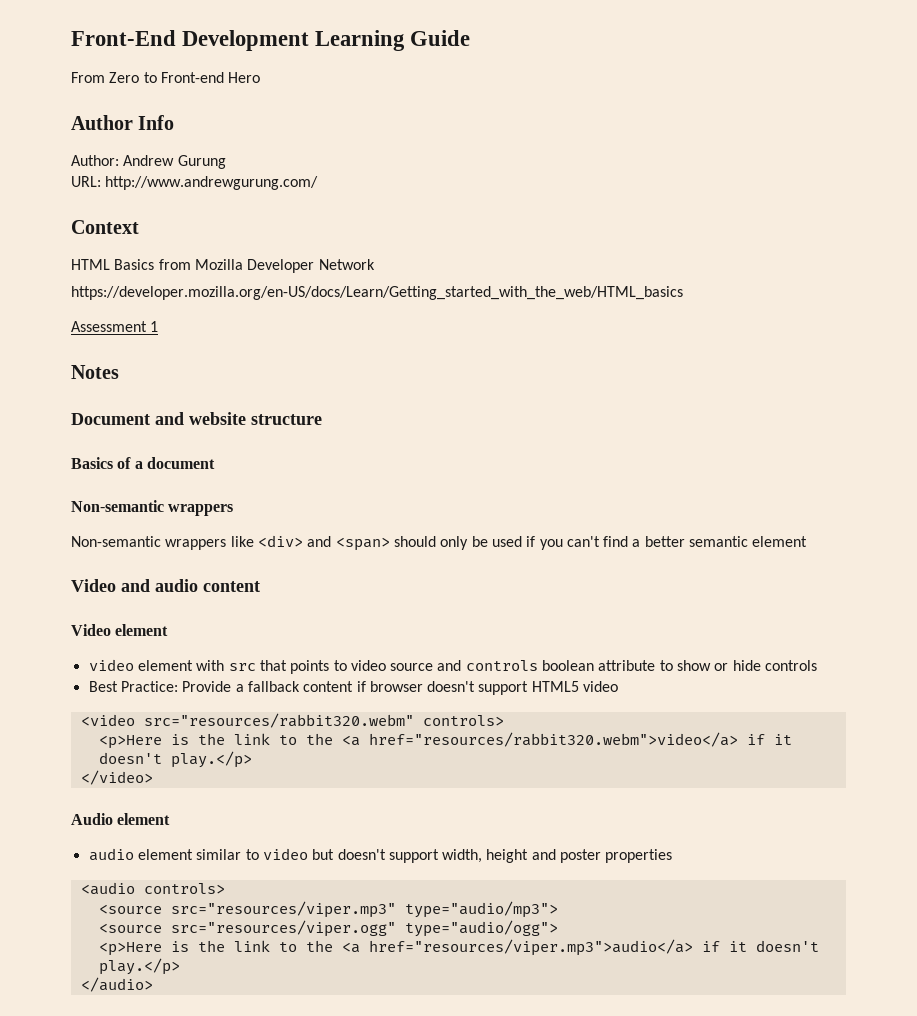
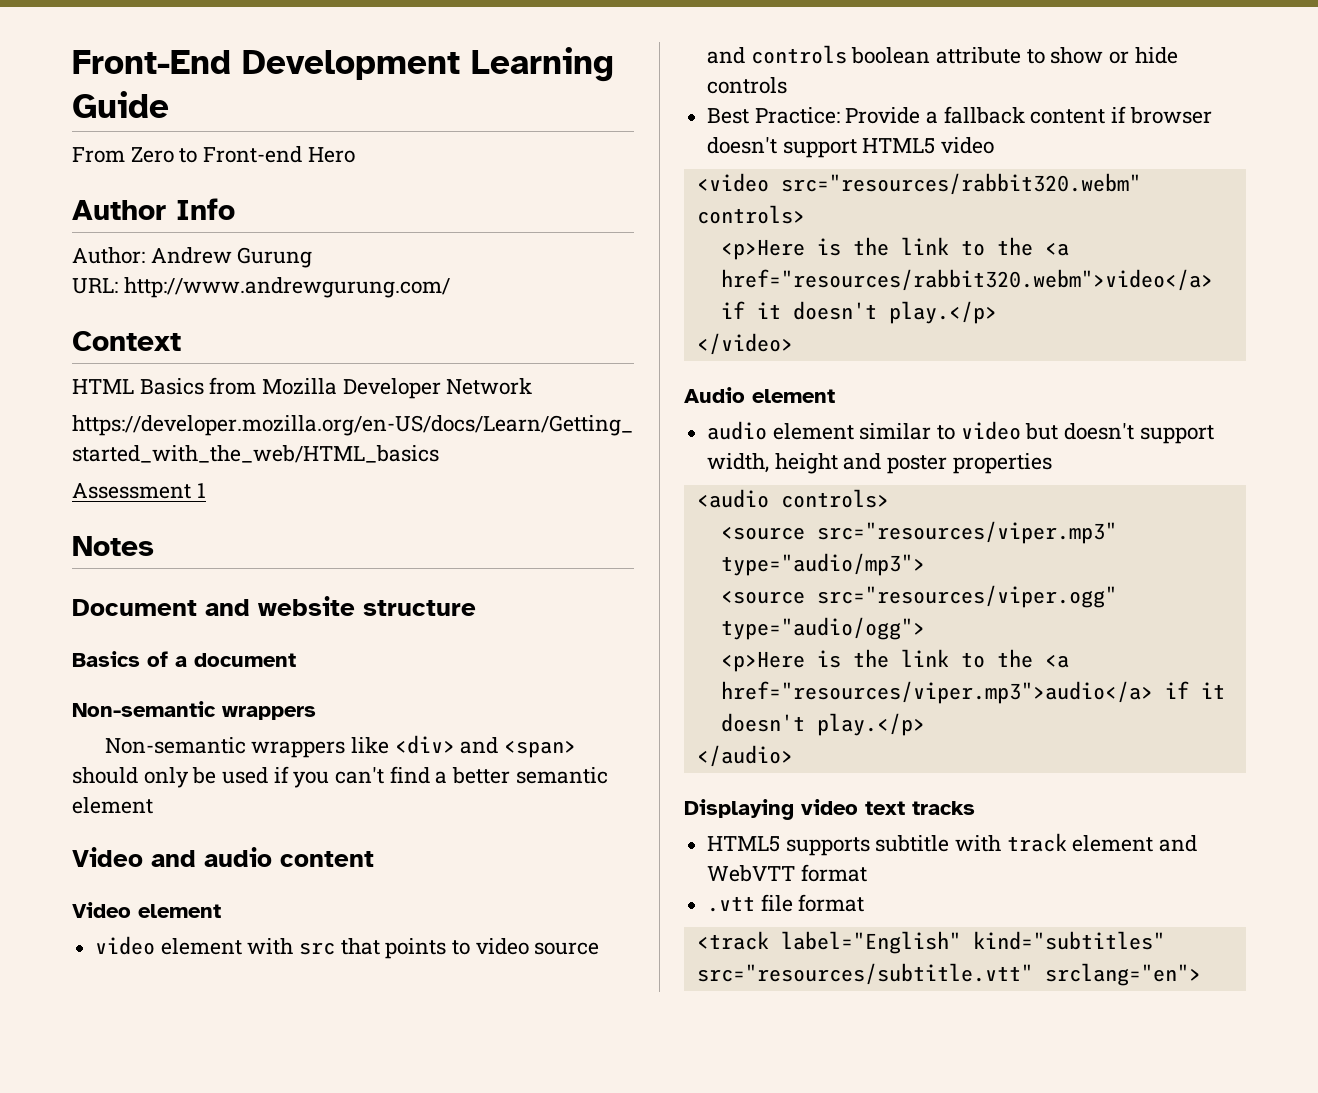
+ Displaying video text tracks
+ HTML5 supports subtitle with track element and WebVTT format
+ .vtt file format
+ <track label="English" kind="subtitles" src="resources/subtitle.vtt" srclang="en">

